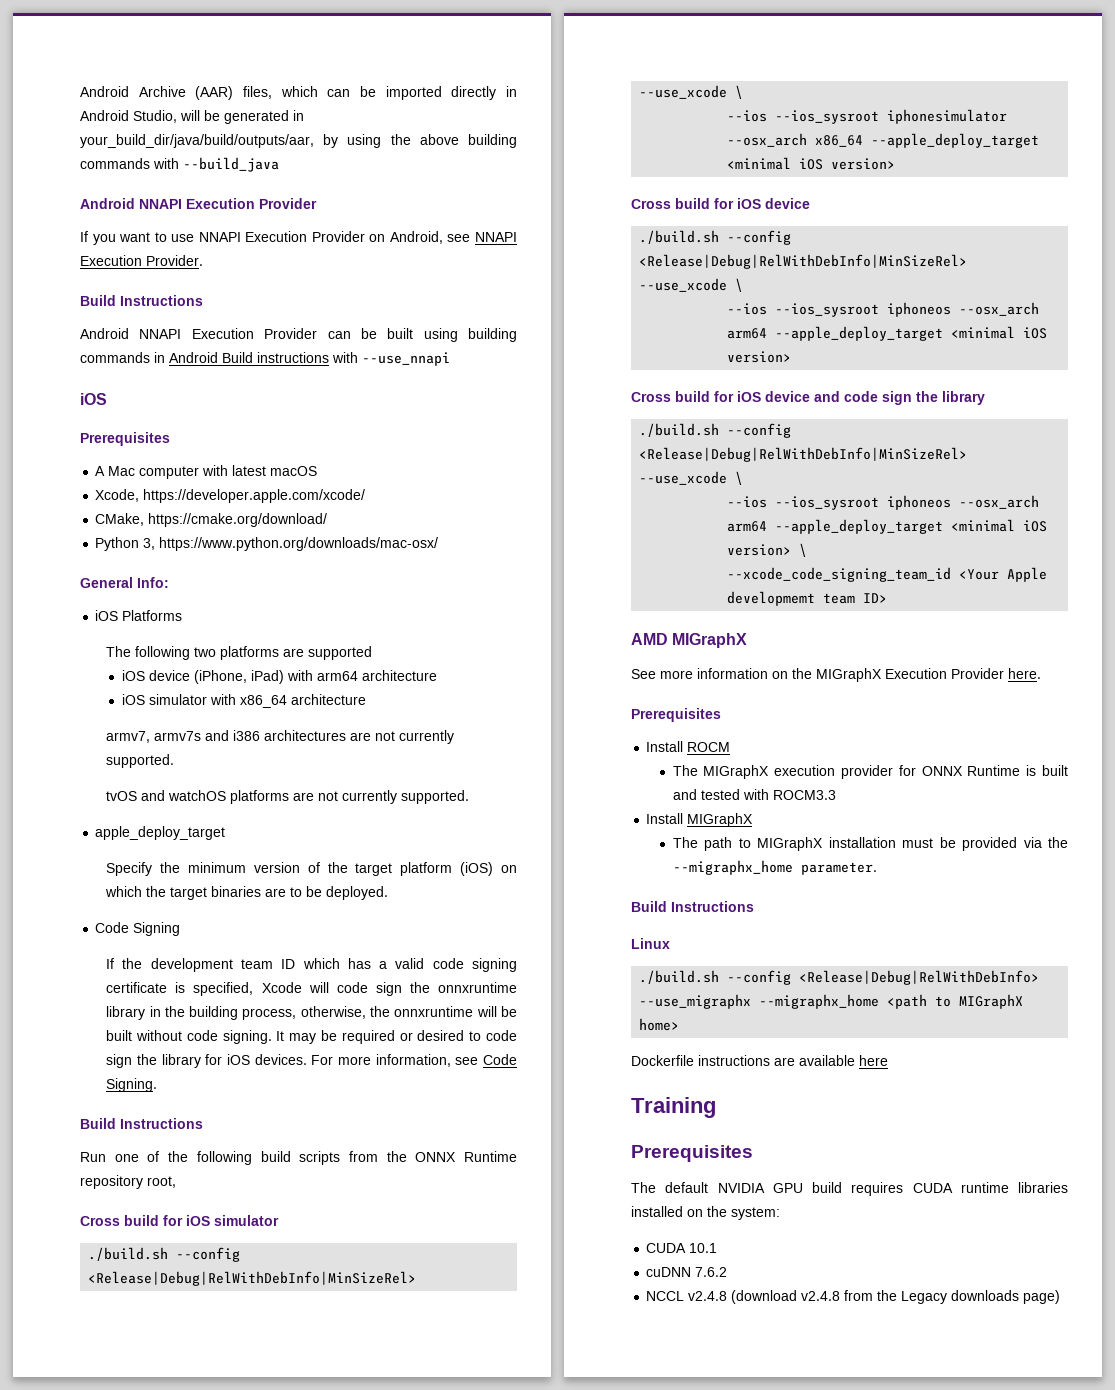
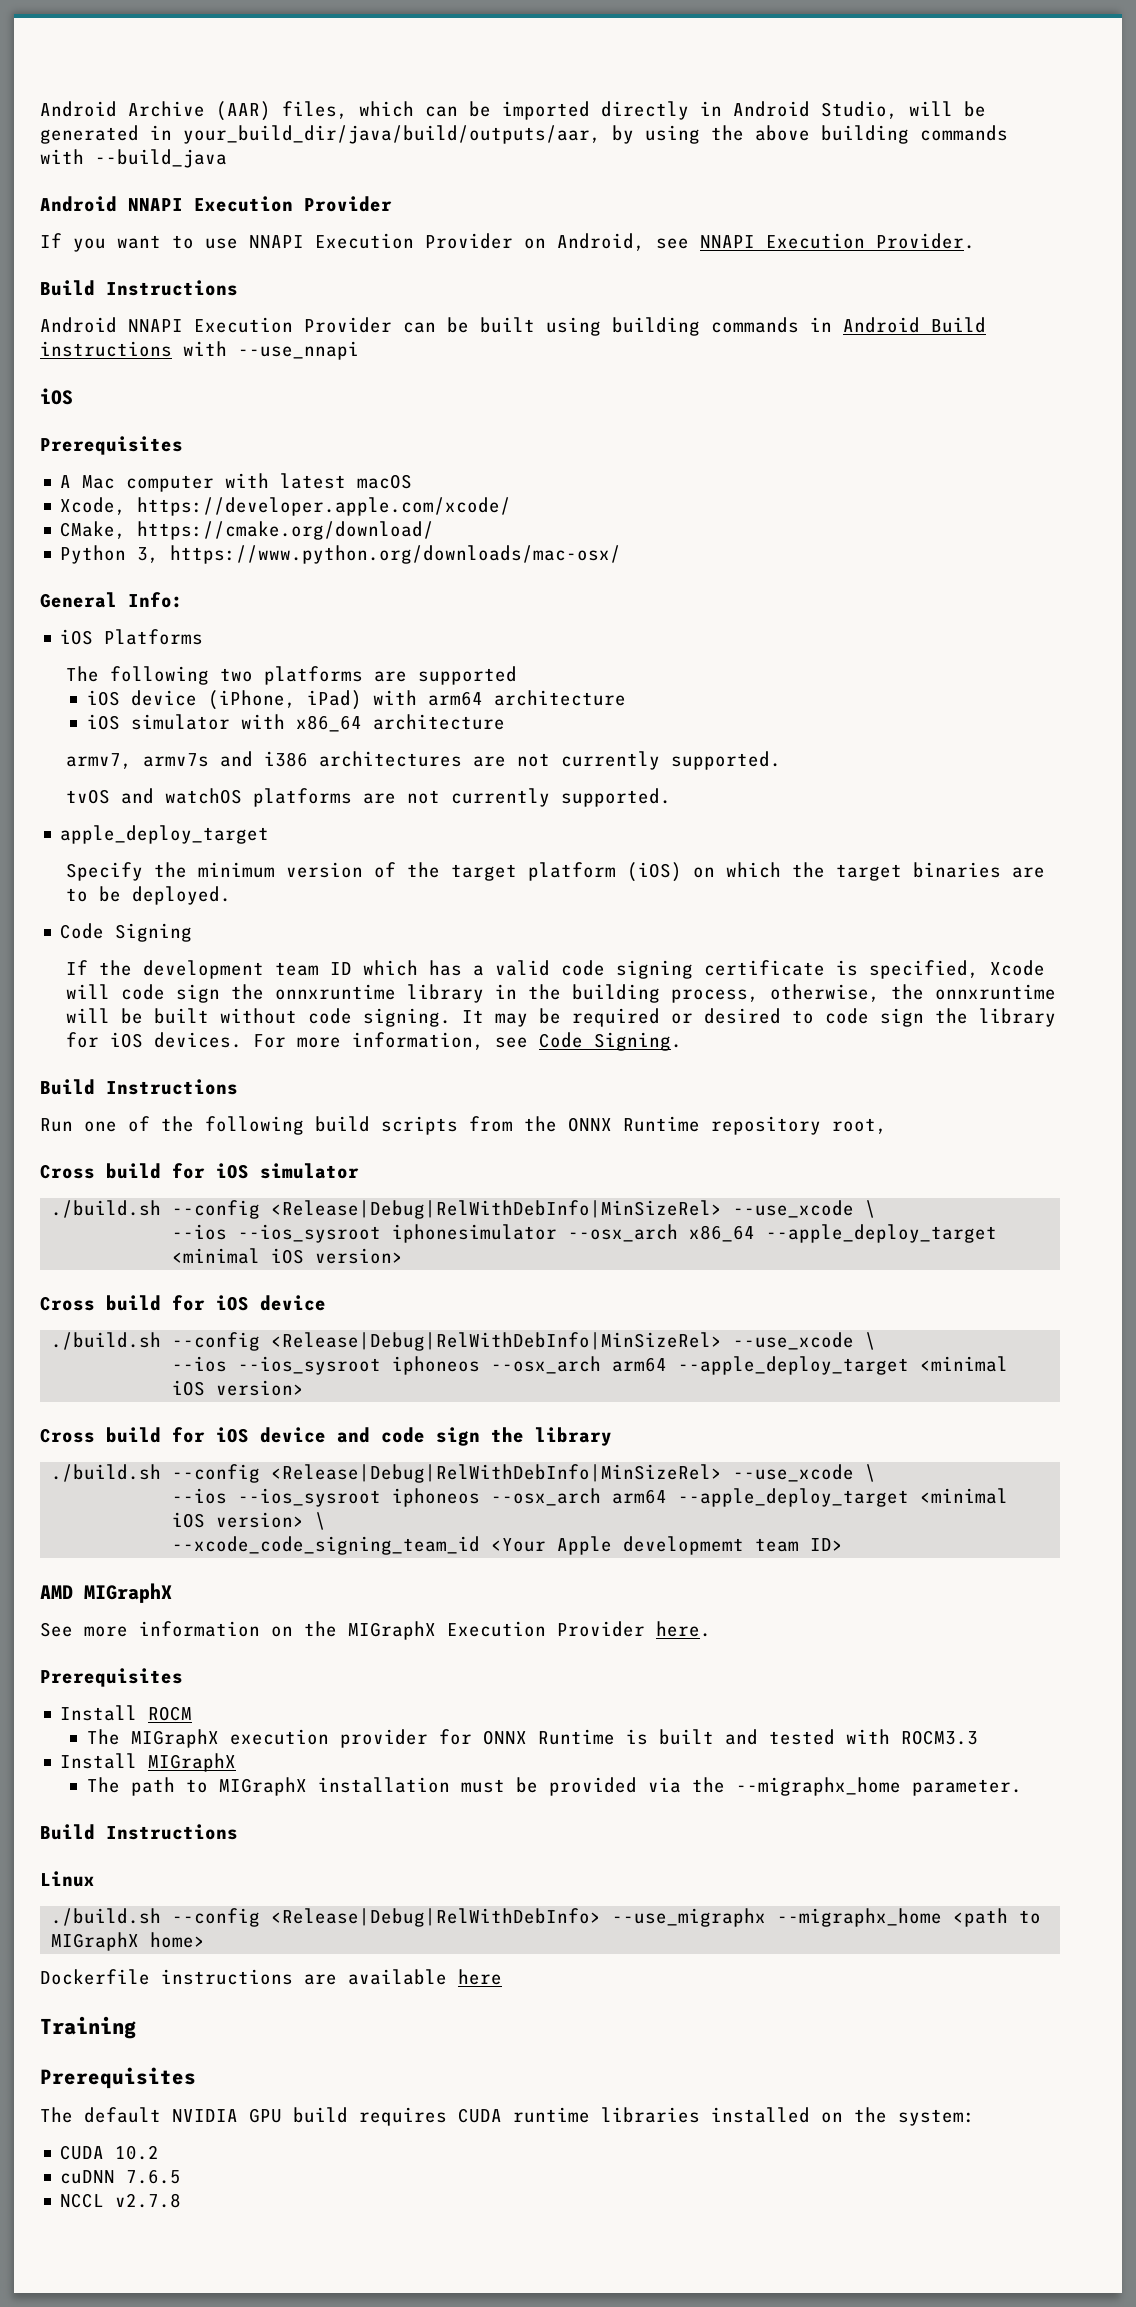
- CUDA 10.1
+ CUDA 10.2
- cuDNN 7.6.2
+ cuDNN 7.6.5
- NCCL v2.4.8 (download v2.4.8 from the Legacy downloads page)
+ NCCL v2.7.8

